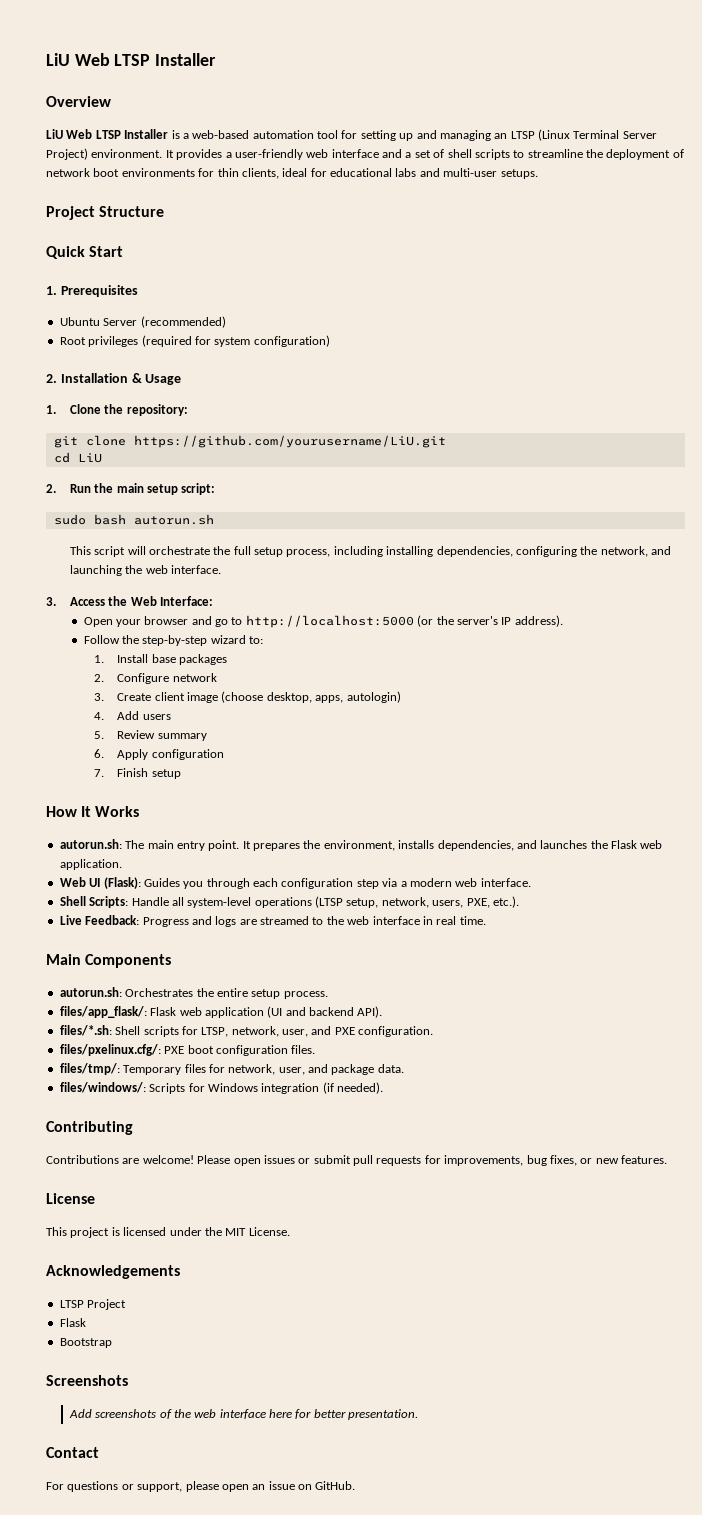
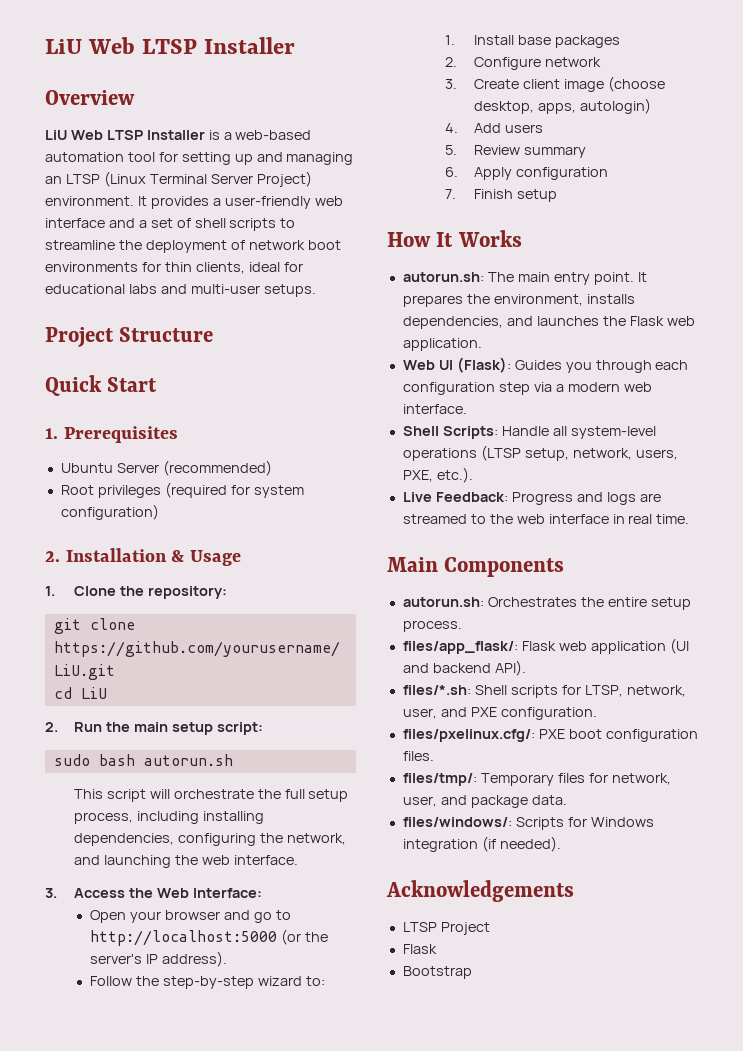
- Contributing
- Contributions are welcome! Please open issues or submit pull requests for improvements, bug fixes, or new features.
- License
- This project is licensed under the MIT License.
- Screenshots
- Add screenshots of the web interface here for better presentation.
- Contact
- For questions or support, please open an issue on GitHub.

